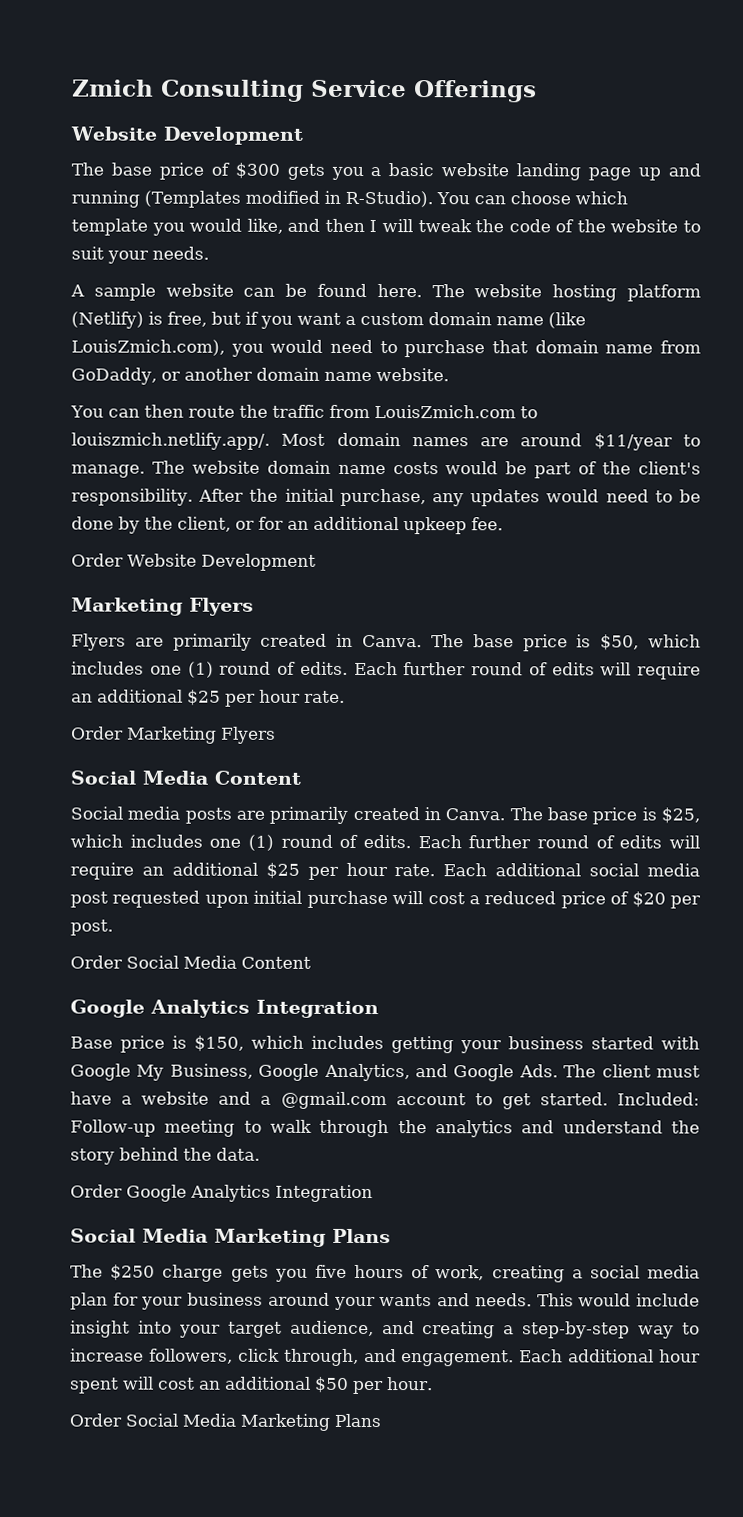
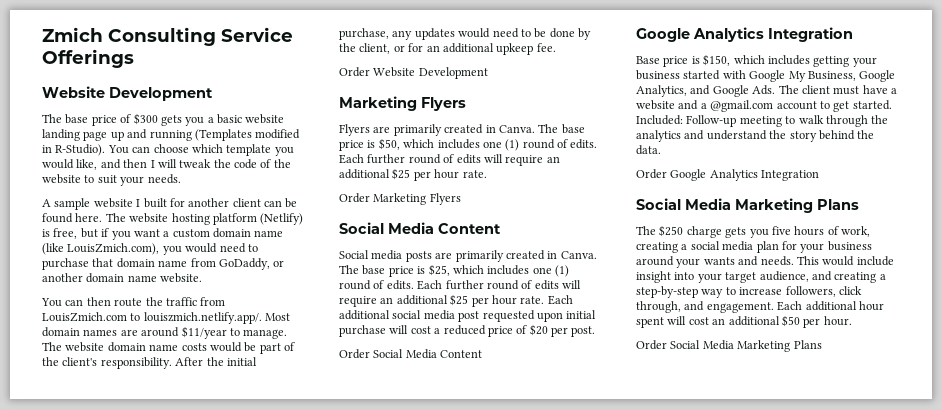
- A sample website can be found here.
+ A sample website I built for another client can be found here.

